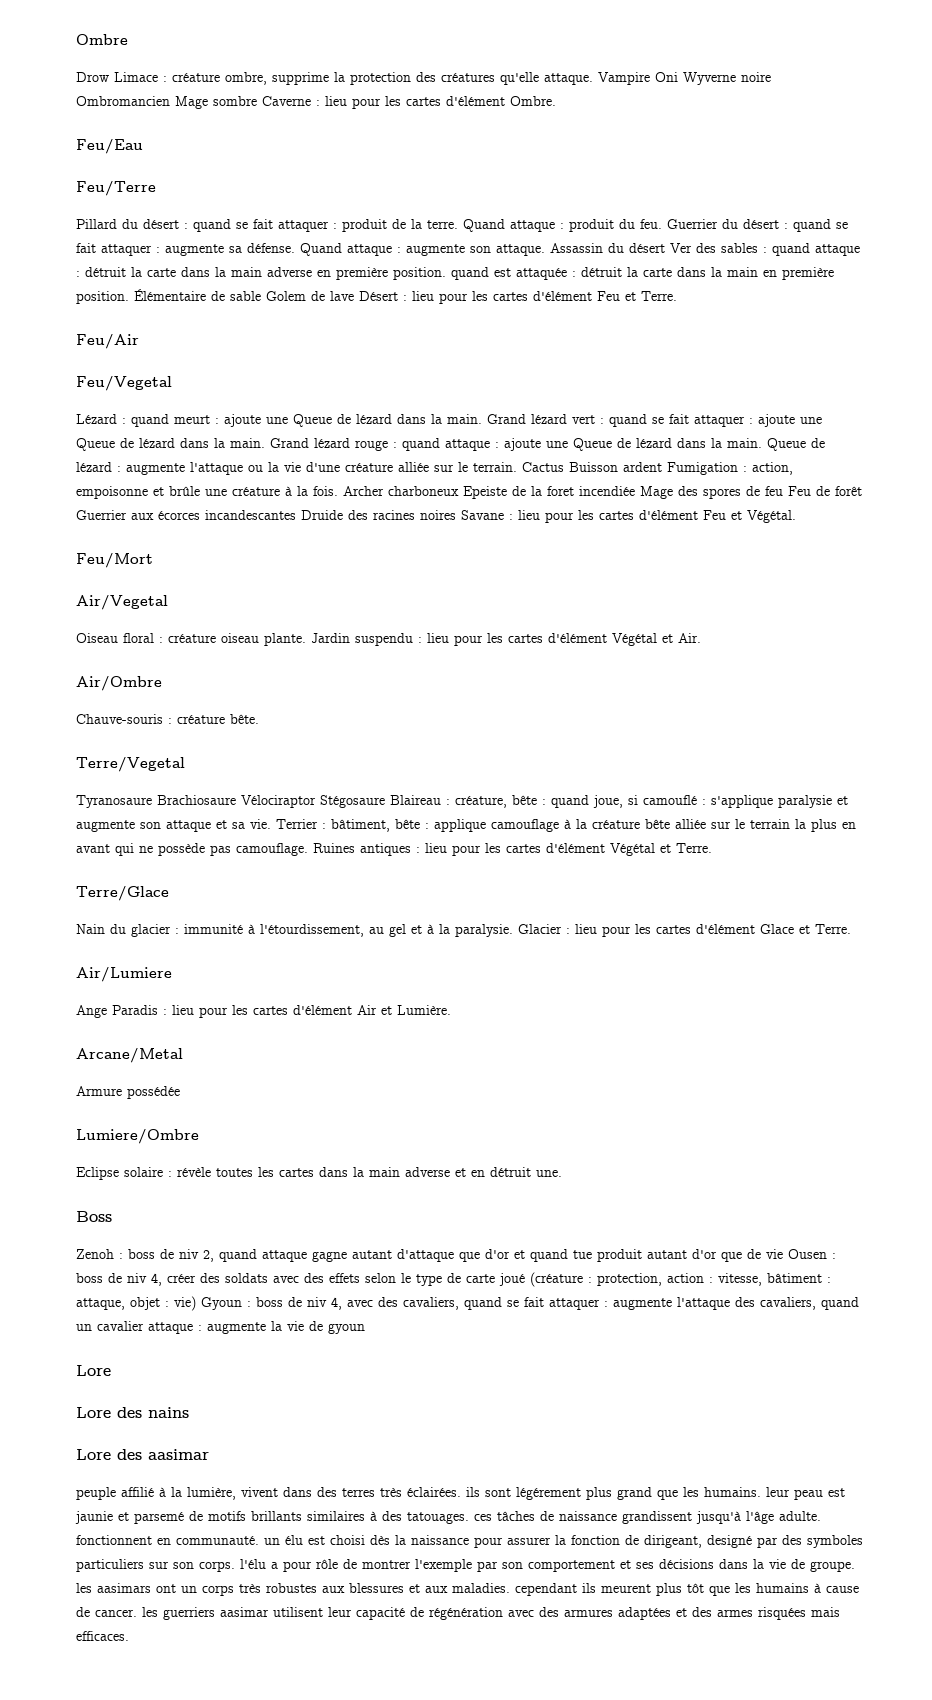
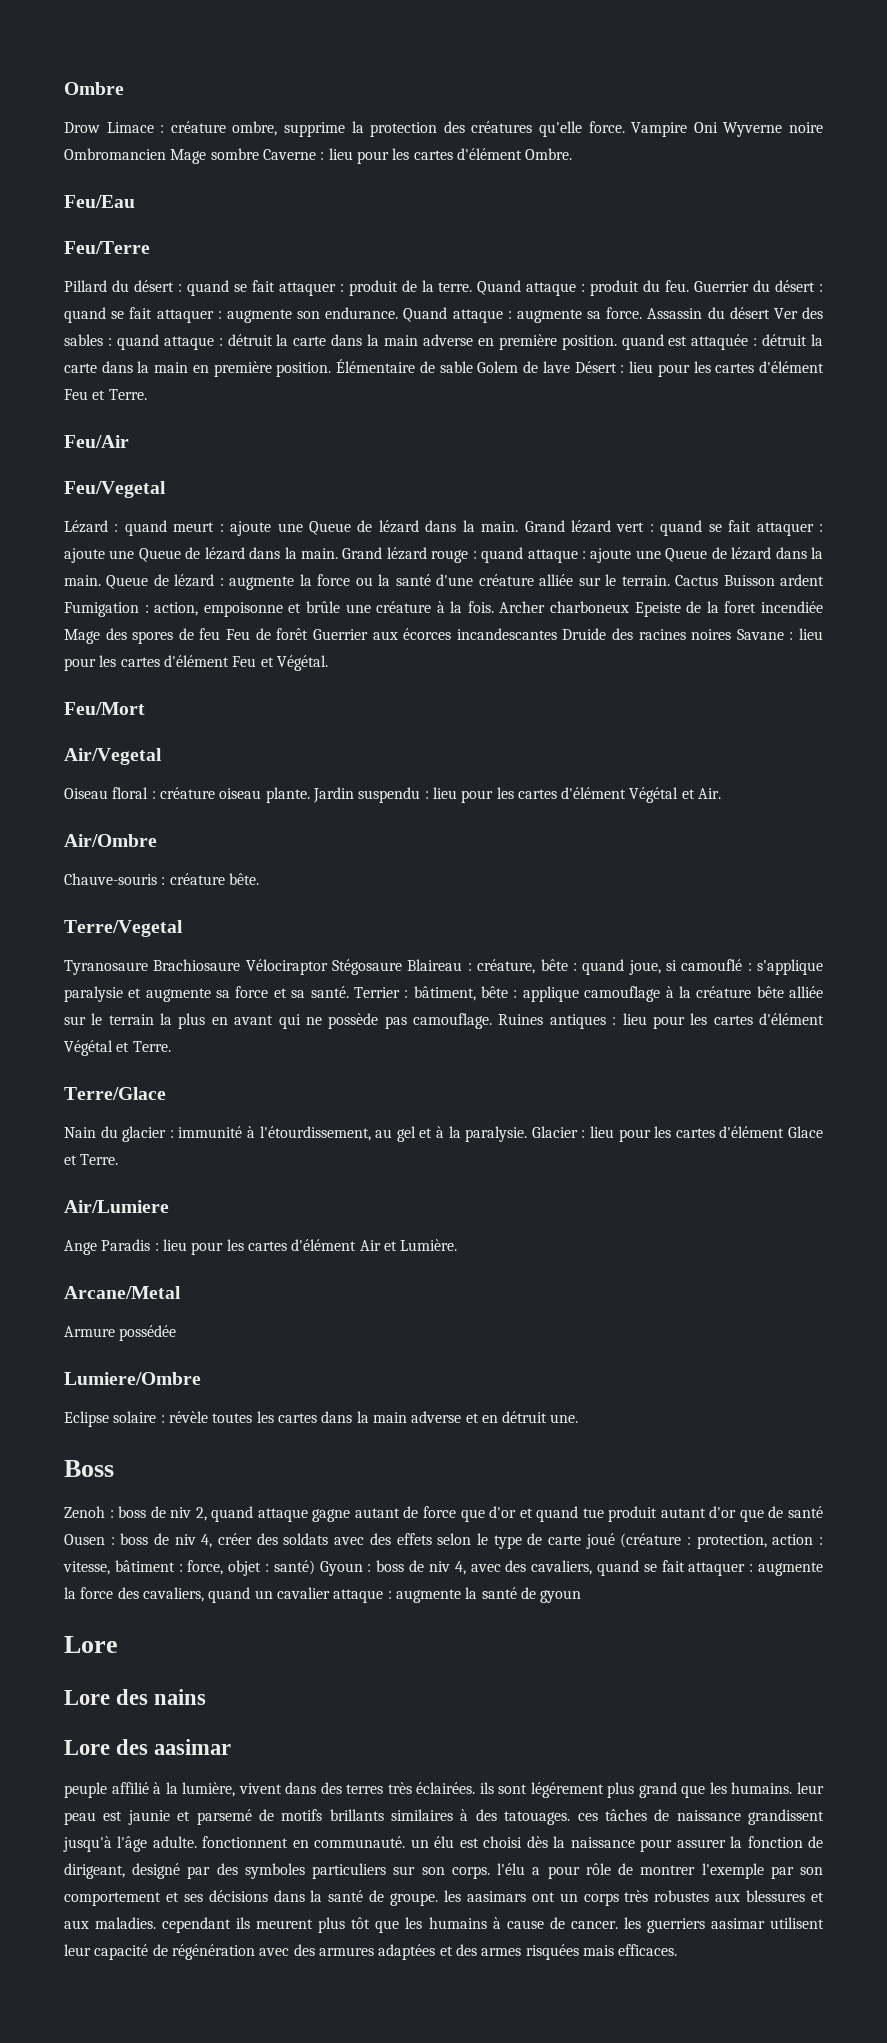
- Drow Limace : créature ombre, supprime la protection des créatures qu'elle attaque.
+ Drow Limace : créature ombre, supprime la protection des créatures qu'elle force.
- Guerrier du désert : quand se fait attaquer : augmente sa défense.
+ Guerrier du désert : quand se fait attaquer : augmente son endurance.
- Quand attaque : augmente son attaque.
+ Quand attaque : augmente sa force.
- Queue de lézard : augmente l'attaque ou la vie d'une créature alliée sur le terrain.
+ Queue de lézard : augmente la force ou la santé d'une créature alliée sur le terrain.
- Tyranosaure Brachiosaure Vélociraptor Stégosaure Blaireau : créature, bête : quand joue, si camouflé : s'applique paralysie et augmente son attaque et sa vie.
+ Tyranosaure Brachiosaure Vélociraptor Stégosaure Blaireau : créature, bête : quand joue, si camouflé : s'applique paralysie et augmente sa force et sa santé.
- boss de niv 2, quand attaque gagne autant d'attaque que d'or et quand tue produit autant d'or que de vie Ousen :
+ boss de niv 2, quand attaque gagne autant de force que d'or et quand tue produit autant d'or que de santé Ousen :
- attaque, objet :
+ force, objet :
- vie) Gyoun :
+ santé) Gyoun :
- augmente l'attaque des cavaliers, quand un cavalier attaque :
+ augmente la force des cavaliers, quand un cavalier attaque :
- augmente la vie de gyoun
+ augmente la santé de gyoun
- peuple affilié à la lumière, vivent dans des terres très éclairées. ils sont légérement plus grand que les humains. leur peau est jaunie et parsemé de motifs brillants similaires à des tatouages. ces tâches de naissance grandissent jusqu'à l'âge adulte. fonctionnent en communauté. un élu est choisi dès la naissance pour assurer la fonction de dirigeant, designé par des symboles particuliers sur son corps. l'élu a pour rôle de montrer l'exemple par son comportement et ses décisions dans la vie de groupe. les aasimars ont un corps très robustes aux blessures et aux maladies. cependant ils meurent plus tôt que les humains à cause de cancer. les guerriers aasimar utilisent leur capacité de régénération avec des armures adaptées et des armes risquées mais efficaces.
+ peuple affilié à la lumière, vivent dans des terres très éclairées. ils sont légérement plus grand que les humains. leur peau est jaunie et parsemé de motifs brillants similaires à des tatouages. ces tâches de naissance grandissent jusqu'à l'âge adulte. fonctionnent en communauté. un élu est choisi dès la naissance pour assurer la fonction de dirigeant, designé par des symboles particuliers sur son corps. l'élu a pour rôle de montrer l'exemple par son comportement et ses décisions dans la santé de groupe. les aasimars ont un corps très robustes aux blessures et aux maladies. cependant ils meurent plus tôt que les humains à cause de cancer. les guerriers aasimar utilisent leur capacité de régénération avec des armures adaptées et des armes risquées mais efficaces.

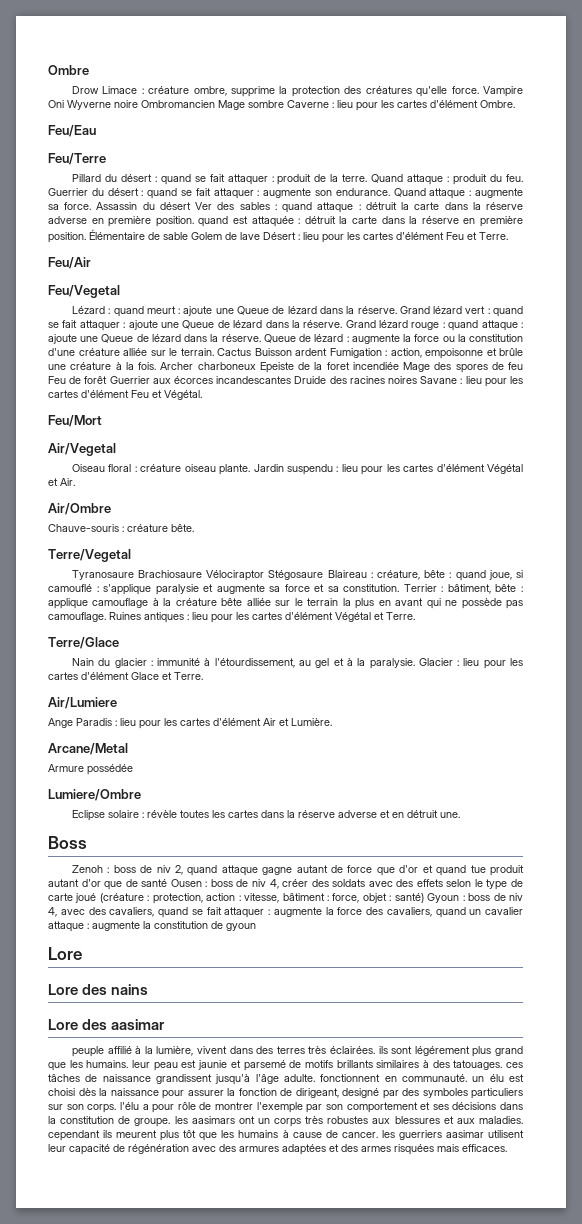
- Assassin du désert Ver des sables : quand attaque : détruit la carte dans la main adverse en première position. quand est attaquée : détruit la carte dans la main en première position.
+ Assassin du désert Ver des sables : quand attaque : détruit la carte dans la réserve adverse en première position. quand est attaquée : détruit la carte dans la réserve en première position.
- Lézard : quand meurt : ajoute une Queue de lézard dans la main.
+ Lézard : quand meurt : ajoute une Queue de lézard dans la réserve.
- Grand lézard vert : quand se fait attaquer : ajoute une Queue de lézard dans la main.
+ Grand lézard vert : quand se fait attaquer : ajoute une Queue de lézard dans la réserve.
- Grand lézard rouge : quand attaque : ajoute une Queue de lézard dans la main.
+ Grand lézard rouge : quand attaque : ajoute une Queue de lézard dans la réserve.
- Queue de lézard : augmente la force ou la santé d'une créature alliée sur le terrain.
+ Queue de lézard : augmente la force ou la constitution d'une créature alliée sur le terrain.
- Tyranosaure Brachiosaure Vélociraptor Stégosaure Blaireau : créature, bête : quand joue, si camouflé : s'applique paralysie et augmente sa force et sa santé.
+ Tyranosaure Brachiosaure Vélociraptor Stégosaure Blaireau : créature, bête : quand joue, si camouflé : s'applique paralysie et augmente sa force et sa constitution.
- Eclipse solaire : révèle toutes les cartes dans la main adverse et en détruit une.
+ Eclipse solaire : révèle toutes les cartes dans la réserve adverse et en détruit une.
- augmente la santé de gyoun
+ augmente la constitution de gyoun
- peuple affilié à la lumière, vivent dans des terres très éclairées. ils sont légérement plus grand que les humains. leur peau est jaunie et parsemé de motifs brillants similaires à des tatouages. ces tâches de naissance grandissent jusqu'à l'âge adulte. fonctionnent en communauté. un élu est choisi dès la naissance pour assurer la fonction de dirigeant, designé par des symboles particuliers sur son corps. l'élu a pour rôle de montrer l'exemple par son comportement et ses décisions dans la santé de groupe. les aasimars ont un corps très robustes aux blessures et aux maladies. cependant ils meurent plus tôt que les humains à cause de cancer. les guerriers aasimar utilisent leur capacité de régénération avec des armures adaptées et des armes risquées mais efficaces.
+ peuple affilié à la lumière, vivent dans des terres très éclairées. ils sont légérement plus grand que les humains. leur peau est jaunie et parsemé de motifs brillants similaires à des tatouages. ces tâches de naissance grandissent jusqu'à l'âge adulte. fonctionnent en communauté. un élu est choisi dès la naissance pour assurer la fonction de dirigeant, designé par des symboles particuliers sur son corps. l'élu a pour rôle de montrer l'exemple par son comportement et ses décisions dans la constitution de groupe. les aasimars ont un corps très robustes aux blessures et aux maladies. cependant ils meurent plus tôt que les humains à cause de cancer. les guerriers aasimar utilisent leur capacité de régénération avec des armures adaptées et des armes risquées mais efficaces.

